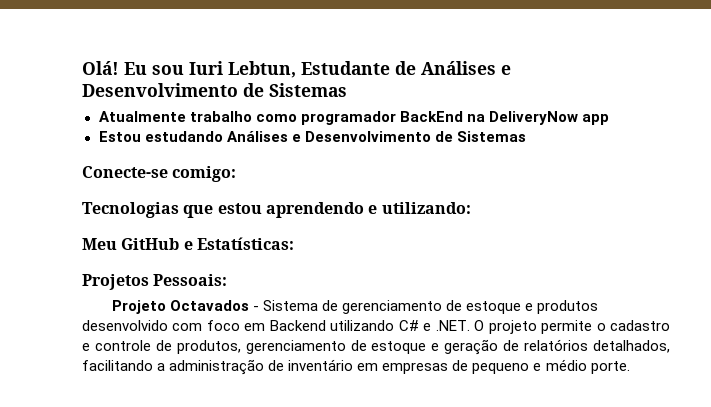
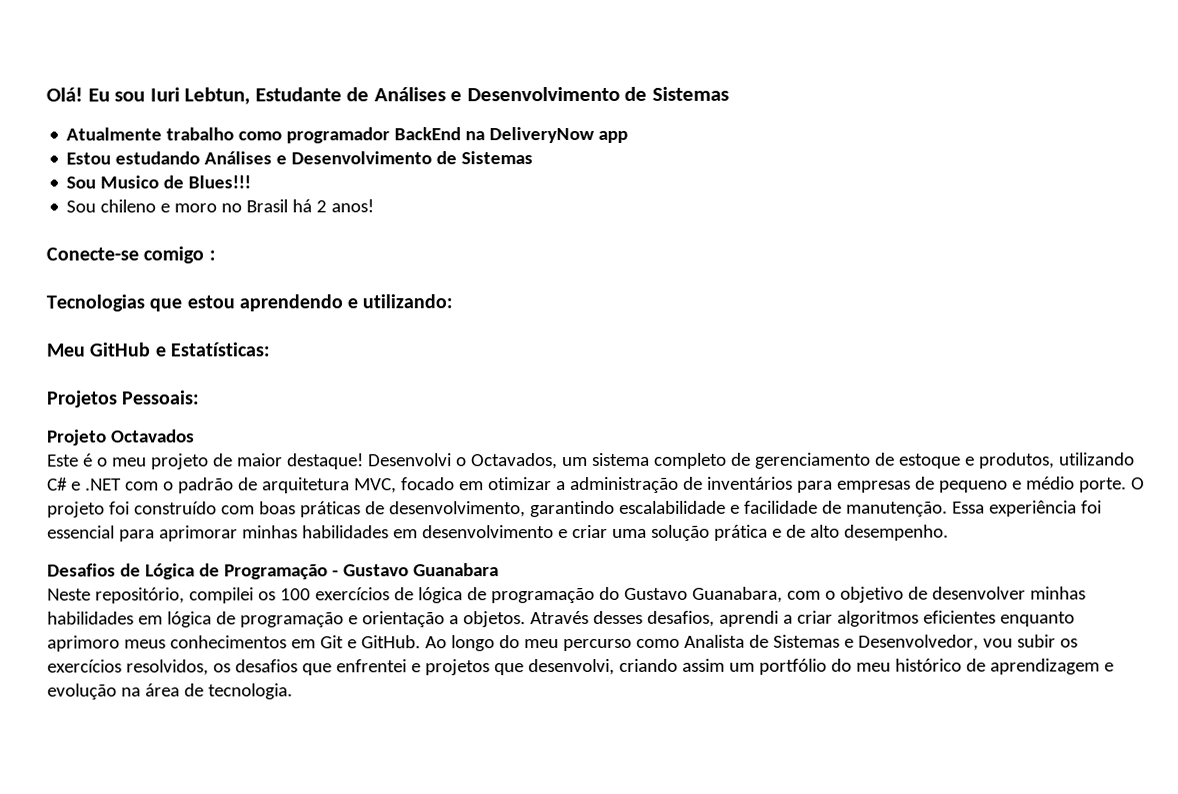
+ Sou Musico de Blues!!!
+ Sou chileno e moro no Brasil há 2 anos!
- Conecte-se comigo:
+ Conecte-se comigo :
- Projeto Octavados - Sistema de gerenciamento de estoque e produtos desenvolvido com foco em Backend utilizando C# e .NET. O projeto permite o cadastro e controle de produtos, gerenciamento de estoque e geração de relatórios detalhados, facilitando a administração de inventário em empresas de pequeno e médio porte.
+ Projeto Octavados
+ Este é o meu projeto de maior destaque! Desenvolvi o Octavados, um sistema completo de gerenciamento de estoque e produtos, utilizando C# e .NET com o padrão de arquitetura MVC, focado em otimizar a administração de inventários para empresas de pequeno e médio porte.
+ O projeto foi construído com boas práticas de desenvolvimento, garantindo escalabilidade e facilidade de manutenção. Essa experiência foi essencial para aprimorar minhas habilidades em desenvolvimento e criar uma solução prática e de alto desempenho.
+ Desafios de Lógica de Programação - Gustavo Guanabara
+ Neste repositório, compilei os 100 exercícios de lógica de programação do Gustavo Guanabara, com o objetivo de desenvolver minhas habilidades em lógica de programação e orientação a objetos. Através desses desafios, aprendi a criar algoritmos eficientes enquanto aprimoro meus conhecimentos em Git e GitHub. Ao longo do meu percurso como Analista de Sistemas e Desenvolvedor, vou subir os exercícios resolvidos, os desafios que enfrentei e projetos que desenvolvi, criando assim um portfólio do meu histórico de aprendizagem e evolução na área de tecnologia.

